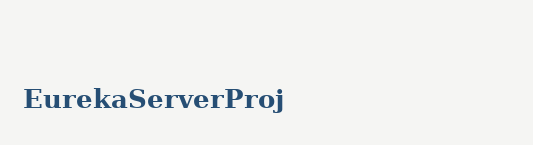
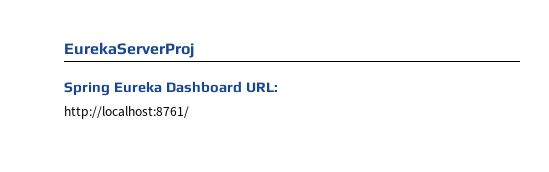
+ Spring Eureka Dashboard URL:
+ http://localhost:8761/

